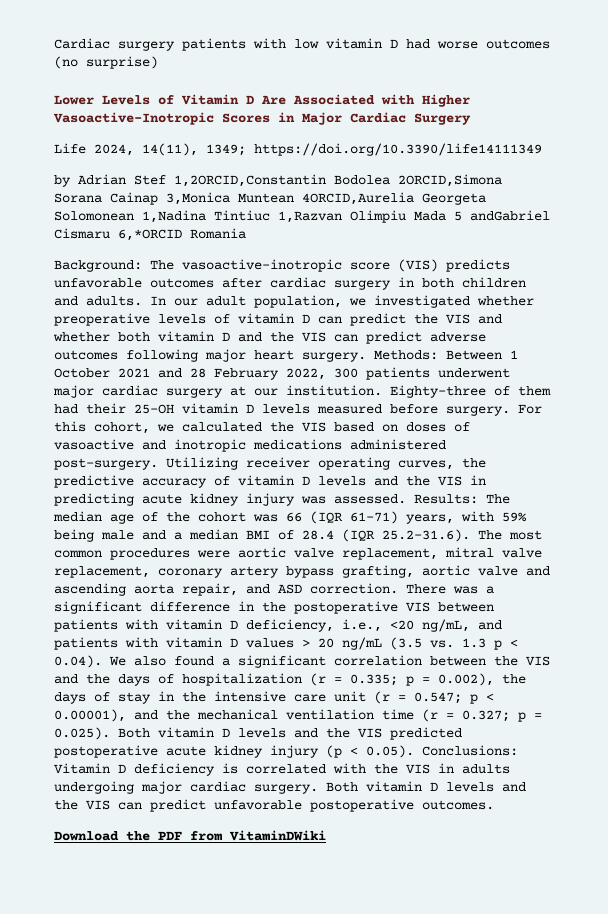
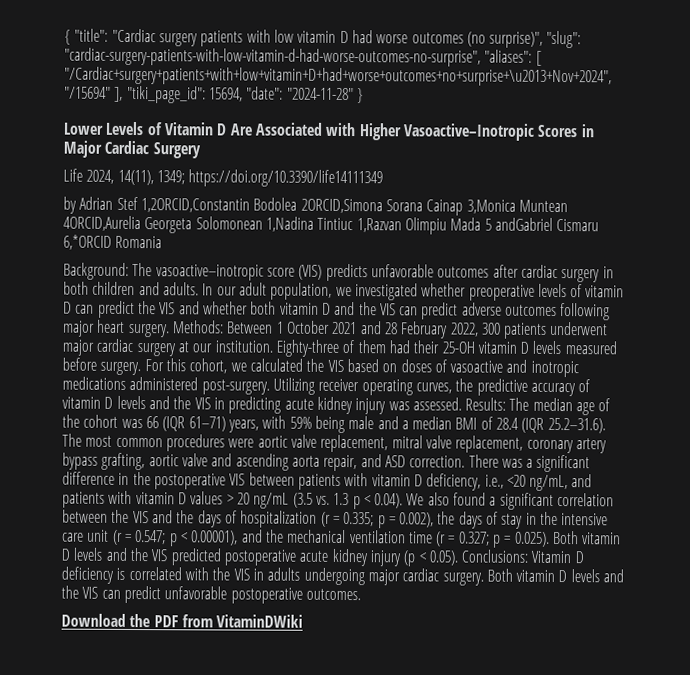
- Cardiac surgery patients with low vitamin D had worse outcomes (no surprise)
+ { "title": "Cardiac surgery patients with low vitamin D had worse outcomes (no surprise)", "slug": "cardiac-surgery-patients-with-low-vitamin-d-had-worse-outcomes-no-surprise", "aliases": [ "/Cardiac+surgery+patients+with+low+vitamin+D+had+worse+outcomes+no+surprise+\u2013+Nov+2024", "/15694" ], "tiki_page_id": 15694, "date": "2024-11-28" }

